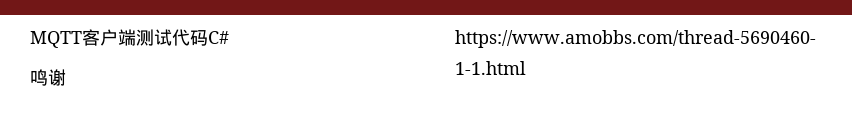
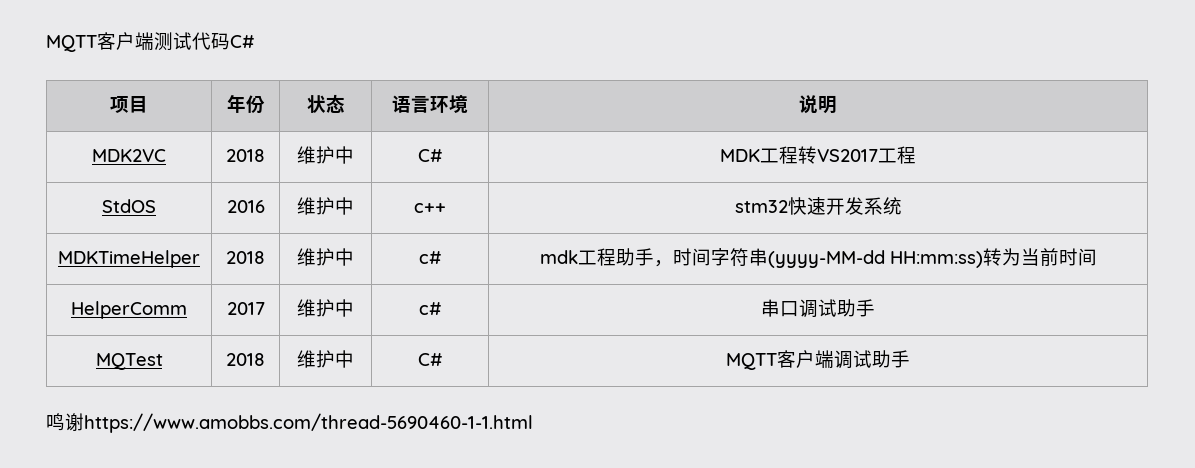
+ 项目 | 年份 | 状态 | 语言环境 | 说明
+ MDK2VC | 2018 | 维护中 | C# | MDK工程转VS2017工程
+ StdOS | 2016 | 维护中 | c++ | stm32快速开发系统
+ MDKTimeHelper | 2018 | 维护中 | c# | mdk工程助手，时间字符串(yyyy-MM-dd HH:mm:ss)转为当前时间
+ HelperComm | 2017 | 维护中 | c# | 串口调试助手
+ MQTest | 2018 | 维护中 | C# | MQTT客户端调试助手

